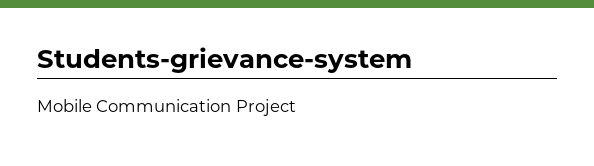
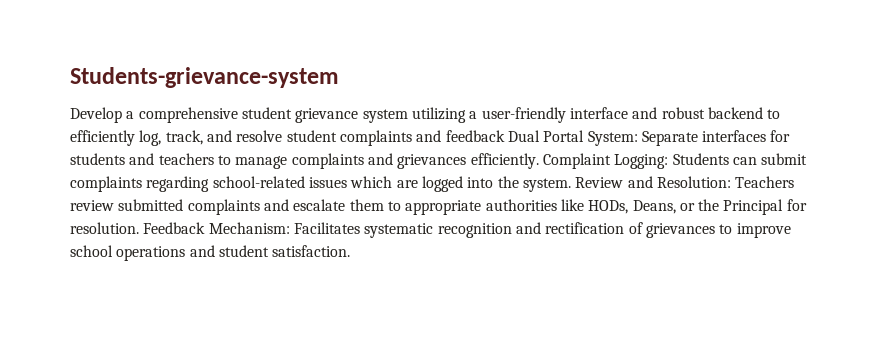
- Mobile Communication Project
+ Develop a comprehensive student grievance system utilizing a user-friendly interface and robust backend to efficiently log, track, and resolve student complaints and feedback Dual Portal System: Separate interfaces for students and teachers to manage complaints and grievances efficiently. Complaint Logging: Students can submit complaints regarding school-related issues which are logged into the system. Review and Resolution: Teachers review submitted complaints and escalate them to appropriate authorities like HODs, Deans, or the Principal for resolution. Feedback Mechanism: Facilitates systematic recognition and rectification of grievances to improve school operations and student satisfaction.

